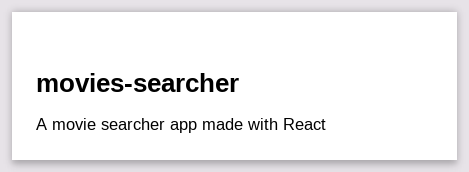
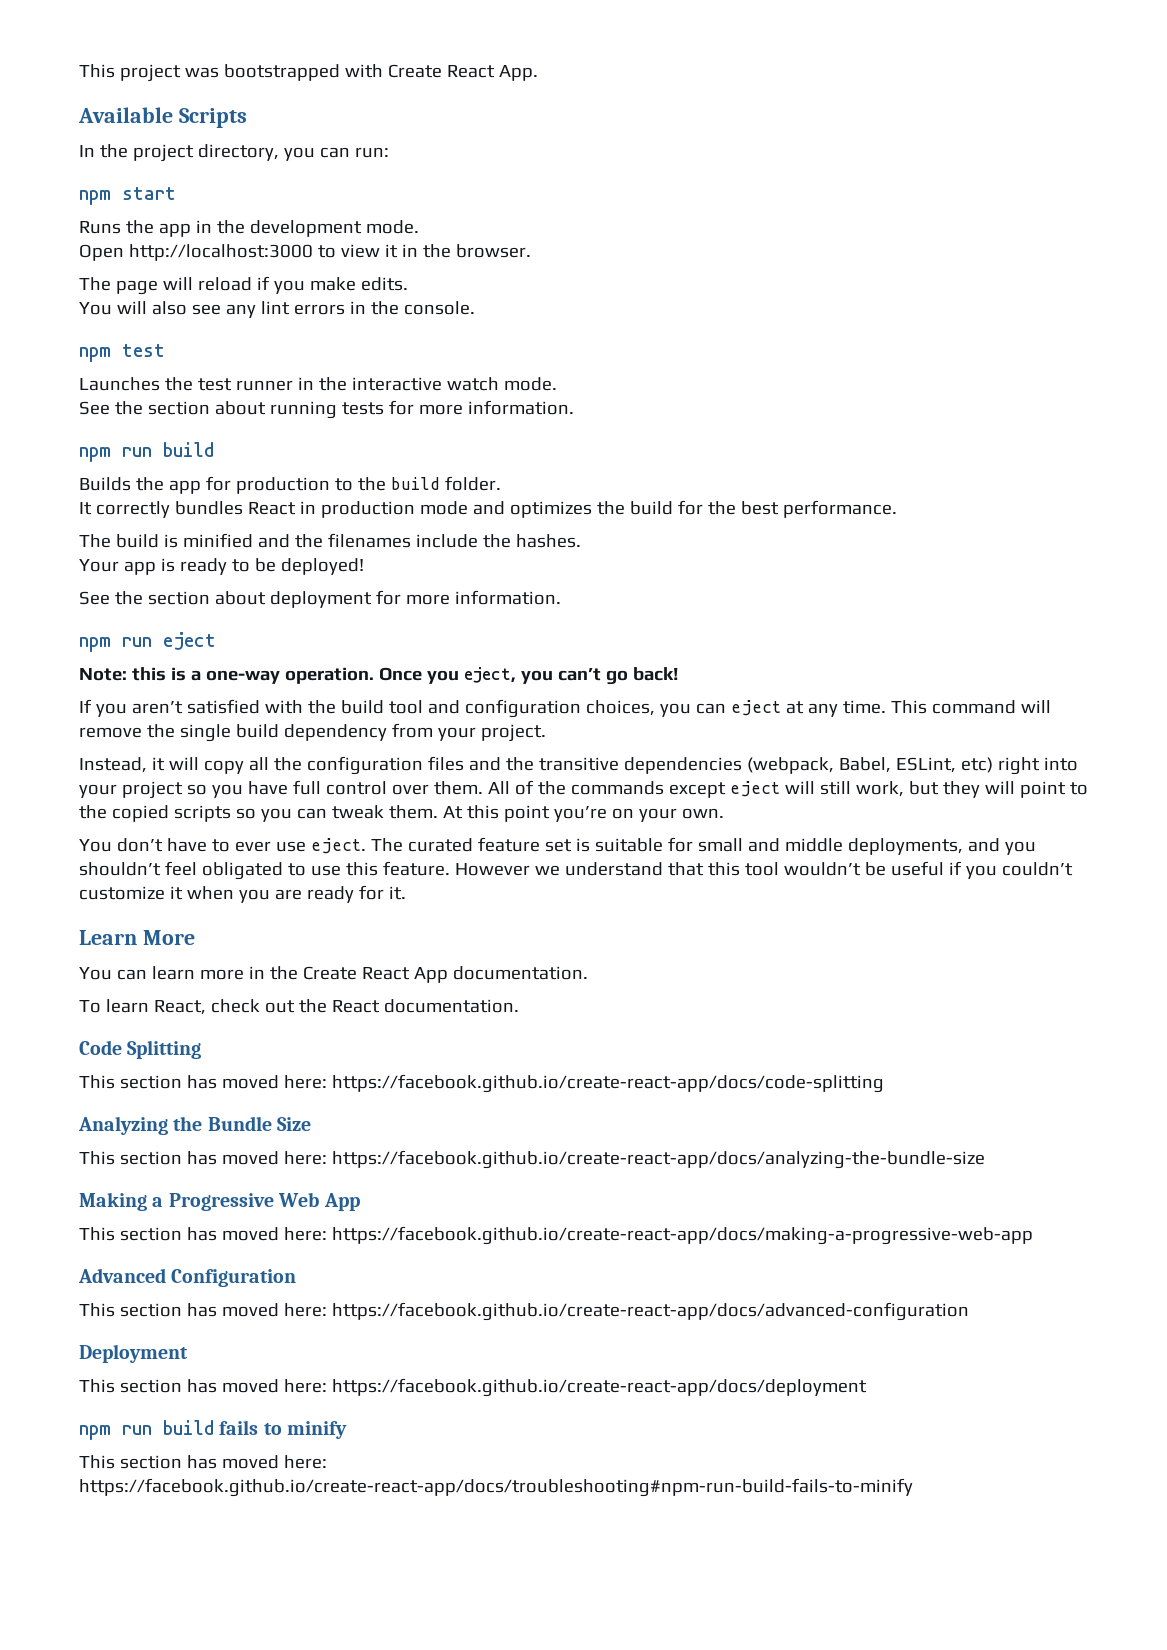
- movies-searcher
- A movie searcher app made with React
+ This project was bootstrapped with Create React App.
+ Available Scripts
+ In the project directory, you can run:
+ npm start
+ Runs the app in the development mode.
+ Open http://localhost:3000 to view it in the browser.
+ The page will reload if you make edits.
+ You will also see any lint errors in the console.
+ npm test
+ Launches the test runner in the interactive watch mode.
+ See the section about running tests for more information.
+ npm run build
+ Builds the app for production to the build folder.
+ It correctly bundles React in production mode and optimizes the build for the best performance.
+ The build is minified and the filenames include the hashes.
+ Your app is ready to be deployed!
+ See the section about deployment for more information.
+ npm run eject
+ Note: this is a one-way operation. Once you eject, you can’t go back!
+ If you aren’t satisfied with the build tool and configuration choices, you can eject at any time. This command will remove the single build dependency from your project.
+ Instead, it will copy all the configuration files and the transitive dependencies (webpack, Babel, ESLint, etc) right into your project so you have full control over them. All of the commands except eject will still work, but they will point to the copied scripts so you can tweak them. At this point you’re on your own.
+ You don’t have to ever use eject. The curated feature set is suitable for small and middle deployments, and you shouldn’t feel obligated to use this feature. However we understand that this tool wouldn’t be useful if you couldn’t customize it when you are ready for it.
+ Learn More
+ You can learn more in the Create React App documentation.
+ To learn React, check out the React documentation.
+ Code Splitting
+ This section has moved here: https://facebook.github.io/create-react-app/docs/code-splitting
+ Analyzing the Bundle Size
+ This section has moved here: https://facebook.github.io/create-react-app/docs/analyzing-the-bundle-size
+ Making a Progressive Web App
+ This section has moved here: https://facebook.github.io/create-react-app/docs/making-a-progressive-web-app
+ Advanced Configuration
+ This section has moved here: https://facebook.github.io/create-react-app/docs/advanced-configuration
+ Deployment
+ This section has moved here: https://facebook.github.io/create-react-app/docs/deployment
+ npm run build fails to minify
+ This section has moved here: https://facebook.github.io/create-react-app/docs/troubleshooting#npm-run-build-fails-to-minify

